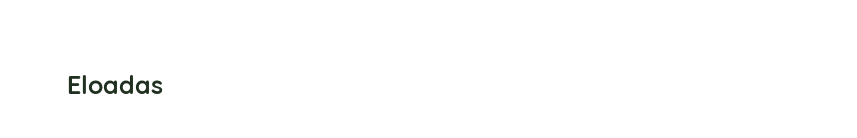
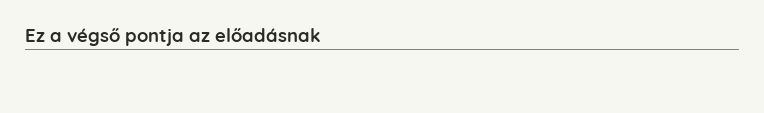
- Eloadas
+ Ez a végső pontja az előadásnak

